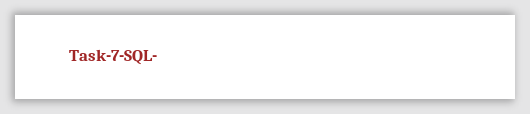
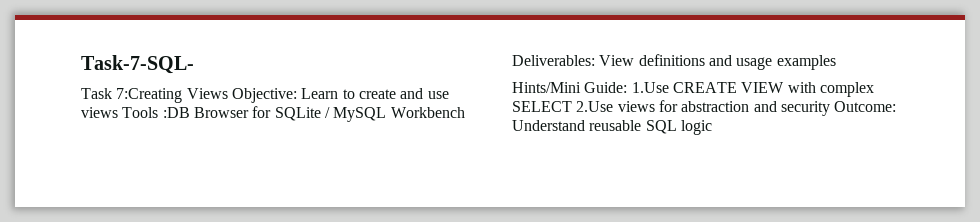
+ Task 7:Creating Views Objective: Learn to create and use views Tools :DB Browser for SQLite / MySQL Workbench Deliverables: View definitions and usage examples
+ Hints/Mini Guide: 1.Use CREATE VIEW with complex SELECT 2.Use views for abstraction and security Outcome: Understand reusable SQL logic

